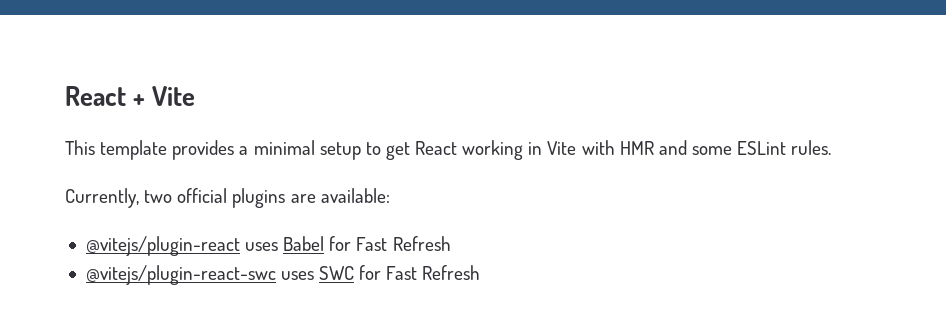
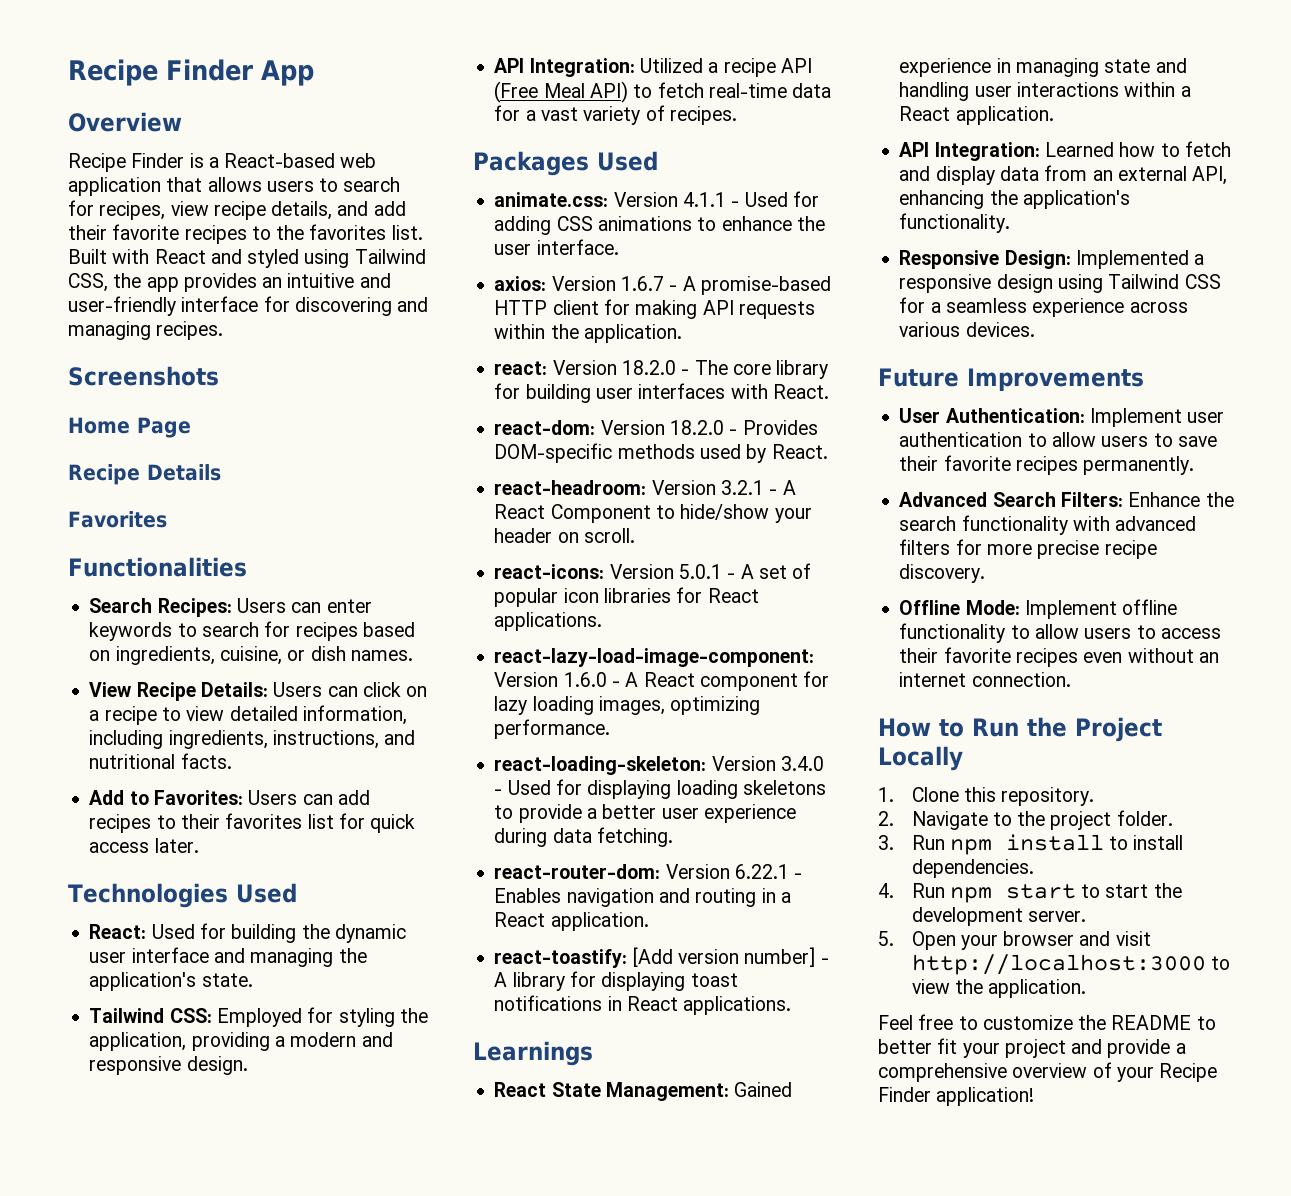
- React + Vite
- This template provides a minimal setup to get React working in Vite with HMR and some ESLint rules.
- Currently, two official plugins are available:
- @vitejs/plugin-react uses Babel for Fast Refresh
- @vitejs/plugin-react-swc uses SWC for Fast Refresh
+ Recipe Finder App
+ Overview
+ Recipe Finder is a React-based web application that allows users to search for recipes, view recipe details, and add their favorite recipes to the favorites list. Built with React and styled using Tailwind CSS, the app provides an intuitive and user-friendly interface for discovering and managing recipes.
+ Screenshots
+ Home Page
+ Recipe Details
+ Favorites
+ Functionalities
+ Search Recipes: Users can enter keywords to search for recipes based on ingredients, cuisine, or dish names.
+ View Recipe Details: Users can click on a recipe to view detailed information, including ingredients, instructions, and nutritional facts.
+ Add to Favorites: Users can add recipes to their favorites list for quick access later.
+ Technologies Used
+ React: Used for building the dynamic user interface and managing the application's state.
+ Tailwind CSS: Employed for styling the application, providing a modern and responsive design.
+ API Integration: Utilized a recipe API (Free Meal API) to fetch real-time data for a vast variety of recipes.
+ Packages Used
+ animate.css: Version 4.1.1 - Used for adding CSS animations to enhance the user interface.
+ axios: Version 1.6.7 - A promise-based HTTP client for making API requests within the application.
+ react: Version 18.2.0 - The core library for building user interfaces with React.
+ react-dom: Version 18.2.0 - Provides DOM-specific methods used by React.
+ react-headroom: Version 3.2.1 - A React Component to hide/show your header on scroll.
+ react-icons: Version 5.0.1 - A set of popular icon libraries for React applications.
+ react-lazy-load-image-component: Version 1.6.0 - A React component for lazy loading images, optimizing performance.
+ react-loading-skeleton: Version 3.4.0 - Used for displaying loading skeletons to provide a better user experience during data fetching.
+ react-router-dom: Version 6.22.1 - Enables navigation and routing in a React application.
+ react-toastify: [Add version number] - A library for displaying toast notifications in React applications.
+ Learnings
+ React State Management: Gained experience in managing state and handling user interactions within a React application.
+ API Integration: Learned how to fetch and display data from an external API, enhancing the application's functionality.
+ Responsive Design: Implemented a responsive design using Tailwind CSS for a seamless experience across various devices.
+ Future Improvements
+ User Authentication: Implement user authentication to allow users to save their favorite recipes permanently.
+ Advanced Search Filters: Enhance the search functionality with advanced filters for more precise recipe discovery.
+ Offline Mode: Implement offline functionality to allow users to access their favorite recipes even without an internet connection.
+ How to Run the Project Locally
+ 1. Clone this repository.
+ 2. Navigate to the project folder.
+ 3. Run npm install to install dependencies.
+ 4. Run npm start to start the development server.
+ 5. Open your browser and visit http://localhost:3000 to view the application.
+ Feel free to customize the README to better fit your project and provide a comprehensive overview of your Recipe Finder application!

